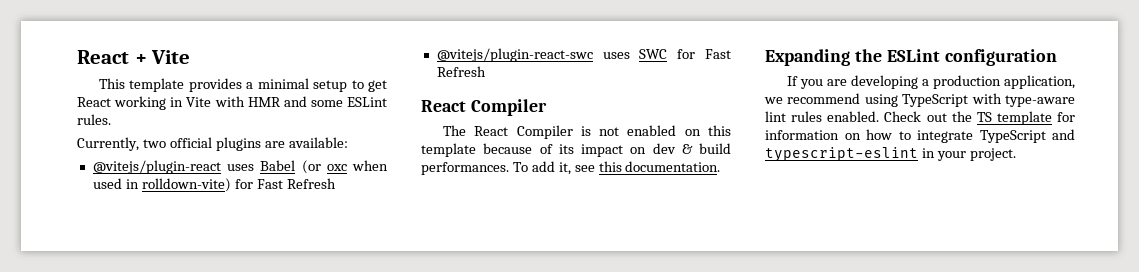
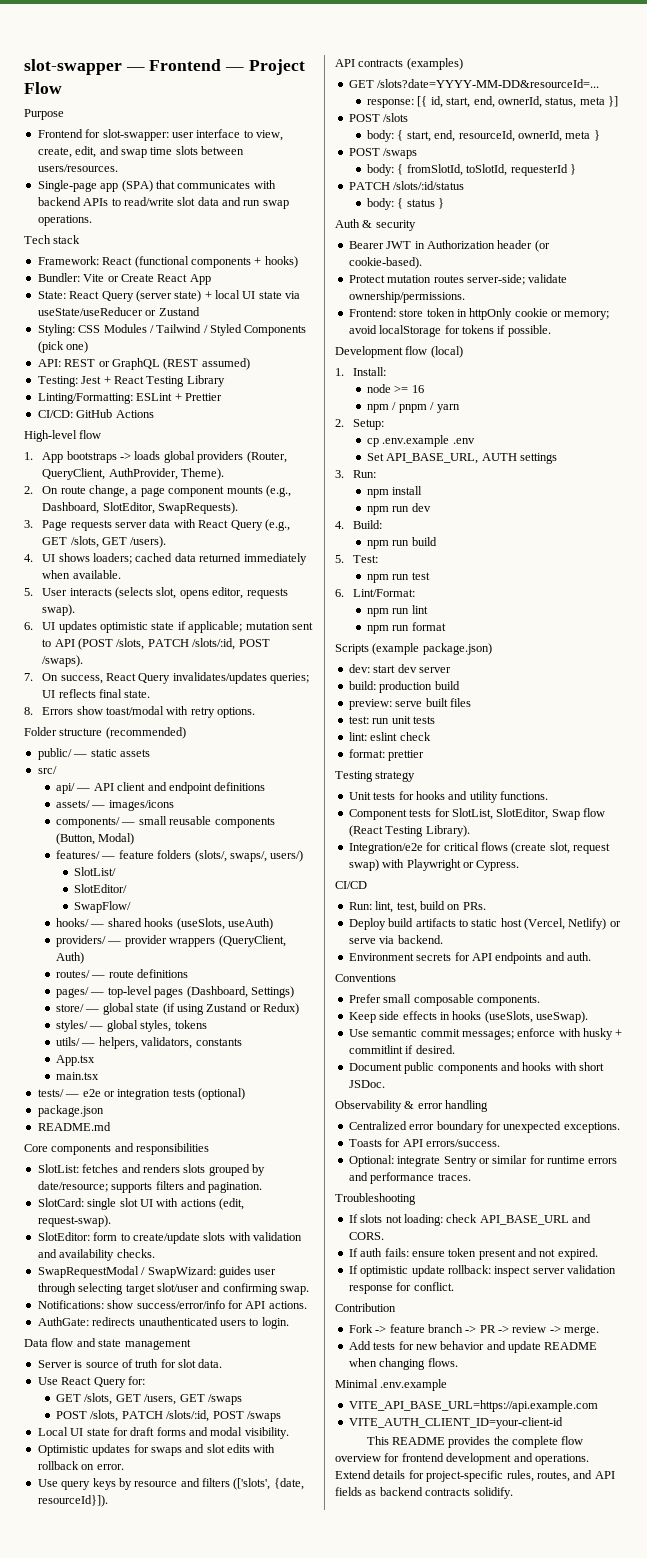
- React + Vite
- This template provides a minimal setup to get React working in Vite with HMR and some ESLint rules.
- Currently, two official plugins are available:
- @vitejs/plugin-react uses Babel (or oxc when used in rolldown-vite) for Fast Refresh
- @vitejs/plugin-react-swc uses SWC for Fast Refresh
- React Compiler
- The React Compiler is not enabled on this template because of its impact on dev & build performances. To add it, see this documentation.
- Expanding the ESLint configuration
- If you are developing a production application, we recommend using TypeScript with type-aware lint rules enabled. Check out the TS template for information on how to integrate TypeScript and typescript-eslint in your project.
+ slot-swapper — Frontend — Project Flow
+ Purpose
+ Frontend for slot-swapper: user interface to view, create, edit, and swap time slots between users/resources.
+ Single-page app (SPA) that communicates with backend APIs to read/write slot data and run swap operations.
+ Tech stack
+ Framework: React (functional components + hooks)
+ Bundler: Vite or Create React App
+ State: React Query (server state) + local UI state via useState/useReducer or Zustand
+ Styling: CSS Modules / Tailwind / Styled Components (pick one)
+ API: REST or GraphQL (REST assumed)
+ Testing: Jest + React Testing Library
+ Linting/Formatting: ESLint + Prettier
+ CI/CD: GitHub Actions
+ High-level flow
+ 1. App bootstraps -> loads global providers (Router, QueryClient, AuthProvider, Theme).
+ 2. On route change, a page component mounts (e.g., Dashboard, SlotEditor, SwapRequests).
+ 3. Page requests server data with React Query (e.g., GET /slots, GET /users).
+ 4. UI shows loaders; cached data returned immediately when available.
+ 5. User interacts (selects slot, opens editor, requests swap).
+ 6. UI updates optimistic state if applicable; mutation sent to API (POST /slots, PATCH /slots/:id, POST /swaps).
+ 7. On success, React Query invalidates/updates queries; UI reflects final state.
+ 8. Errors show toast/modal with retry options.
+ Folder structure (recommended)
+ public/ — static assets
+ src/
+ api/ — API client and endpoint definitions
+ assets/ — images/icons
+ components/ — small reusable components (Button, Modal)
+ features/ — feature folders (slots/, swaps/, users/)
+ SlotList/
+ SlotEditor/
+ SwapFlow/
+ hooks/ — shared hooks (useSlots, useAuth)
+ providers/ — provider wrappers (QueryClient, Auth)
+ routes/ — route definitions
+ pages/ — top-level pages (Dashboard, Settings)
+ store/ — global state (if using Zustand or Redux)
+ styles/ — global styles, tokens
+ utils/ — helpers, validators, constants
+ App.tsx
+ main.tsx
+ tests/ — e2e or integration tests (optional)
+ package.json
+ README.md
+ Core components and responsibilities
+ SlotList: fetches and renders slots grouped by date/resource; supports filters and pagination.
+ SlotCard: single slot UI with actions (edit, request-swap).
+ SlotEditor: form to create/update slots with validation and availability checks.
+ SwapRequestModal / SwapWizard: guides user through selecting target slot/user and confirming swap.
+ Notifications: show success/error/info for API actions.
+ AuthGate: redirects unauthenticated users to login.
+ Data flow and state management
+ Server is source of truth for slot data.
+ Use React Query for:
+ GET /slots, GET /users, GET /swaps
+ POST /slots, PATCH /slots/:id, POST /swaps
+ Local UI state for draft forms and modal visibility.
+ Optimistic updates for swaps and slot edits with rollback on error.
+ Use query keys by resource and filters (['slots', {date, resourceId}]).
+ API contracts (examples)
+ GET /slots?date=YYYY-MM-DD&resourceId=...
+ response: [{ id, start, end, ownerId, status, meta }]
+ POST /slots
+ body: { start, end, resourceId, ownerId, meta }
+ POST /swaps
+ body: { fromSlotId, toSlotId, requesterId }
+ PATCH /slots/:id/status
+ body: { status }
+ Auth & security
+ Bearer JWT in Authorization header (or cookie-based).
+ Protect mutation routes server-side; validate ownership/permissions.
+ Frontend: store token in httpOnly cookie or memory; avoid localStorage for tokens if possible.
+ Development flow (local)
+ 1. Install:
+ node >= 16
+ npm / pnpm / yarn
+ 2. Setup:
+ cp .env.example .env
+ Set API_BASE_URL, AUTH settings
+ 3. Run:
+ npm install
+ npm run dev
+ 4. Build:
+ npm run build
+ 5. Test:
+ npm run test
+ 6. Lint/Format:
+ npm run lint
+ npm run format
+ Scripts (example package.json)
+ dev: start dev server
+ build: production build
+ preview: serve built files
+ test: run unit tests
+ lint: eslint check
+ format: prettier
+ Testing strategy
+ Unit tests for hooks and utility functions.
+ Component tests for SlotList, SlotEditor, Swap flow (React Testing Library).
+ Integration/e2e for critical flows (create slot, request swap) with Playwright or Cypress.
+ CI/CD
+ Run: lint, test, build on PRs.
+ Deploy build artifacts to static host (Vercel, Netlify) or serve via backend.
+ Environment secrets for API endpoints and auth.
+ Conventions
+ Prefer small composable components.
+ Keep side effects in hooks (useSlots, useSwap).
+ Use semantic commit messages; enforce with husky + commitlint if desired.
+ Document public components and hooks with short JSDoc.
+ Observability & error handling
+ Centralized error boundary for unexpected exceptions.
+ Toasts for API errors/success.
+ Optional: integrate Sentry or similar for runtime errors and performance traces.
+ Troubleshooting
+ If slots not loading: check API_BASE_URL and CORS.
+ If auth fails: ensure token present and not expired.
+ If optimistic update rollback: inspect server validation response for conflict.
+ Contribution
+ Fork -> feature branch -> PR -> review -> merge.
+ Add tests for new behavior and update README when changing flows.
+ Minimal .env.example
+ VITE_API_BASE_URL=https://api.example.com
+ VITE_AUTH_CLIENT_ID=your-client-id
+ This README provides the complete flow overview for frontend development and operations. Extend details for project-specific rules, routes, and API fields as backend contracts solidify.

